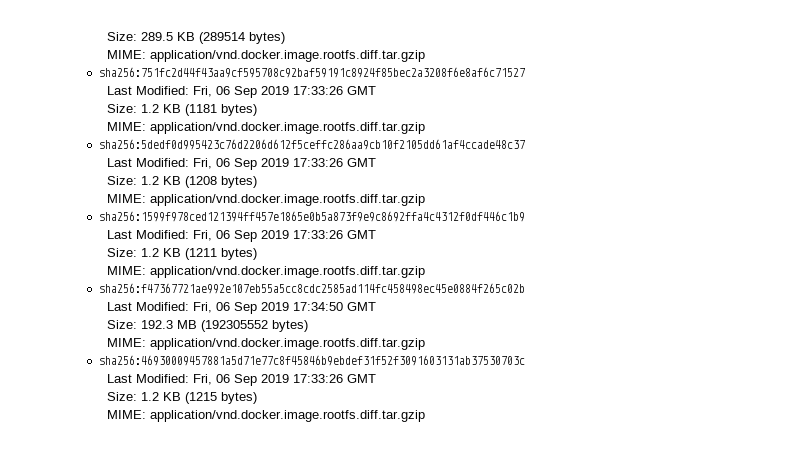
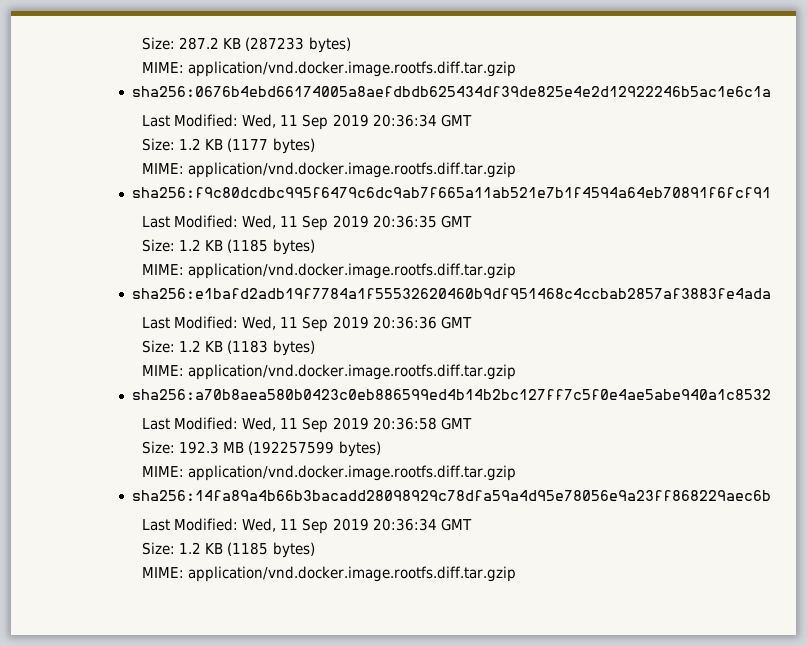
- Size: 289.5 KB (289514 bytes)
+ Size: 287.2 KB (287233 bytes)
  MIME: application/vnd.docker.image.rootfs.diff.tar.gzip
- sha256:751fc2d44f43aa9cf595708c92baf59191c8924f85bec2a3208f6e8af6c71527
- Last Modified: Fri, 06 Sep 2019 17:33:26 GMT
- Size: 1.2 KB (1181 bytes)
+ sha256:0676b4ebd66174005a8aefdbdb625434df39de825e4e2d12922246b5ac1e6c1a
+ Last Modified: Wed, 11 Sep 2019 20:36:34 GMT
+ Size: 1.2 KB (1177 bytes)
  MIME: application/vnd.docker.image.rootfs.diff.tar.gzip
- sha256:5dedf0d995423c76d2206d612f5ceffc286aa9cb10f2105dd61af4ccade48c37
- Last Modified: Fri, 06 Sep 2019 17:33:26 GMT
- Size: 1.2 KB (1208 bytes)
+ sha256:f9c80dcdbc995f6479c6dc9ab7f665a11ab521e7b1f4594a64eb70891f6fcf91
+ Last Modified: Wed, 11 Sep 2019 20:36:35 GMT
+ Size: 1.2 KB (1185 bytes)
  MIME: application/vnd.docker.image.rootfs.diff.tar.gzip
- sha256:1599f978ced121394ff457e1865e0b5a873f9e9c8692ffa4c4312f0df446c1b9
- Last Modified: Fri, 06 Sep 2019 17:33:26 GMT
- Size: 1.2 KB (1211 bytes)
+ sha256:e1bafd2adb19f7784a1f55532620460b9df951468c4ccbab2857af3883fe4ada
+ Last Modified: Wed, 11 Sep 2019 20:36:36 GMT
+ Size: 1.2 KB (1183 bytes)
  MIME: application/vnd.docker.image.rootfs.diff.tar.gzip
- sha256:f47367721ae992e107eb55a5cc8cdc2585ad114fc458498ec45e0884f265c02b
- Last Modified: Fri, 06 Sep 2019 17:34:50 GMT
+ sha256:a70b8aea580b0423c0eb886599ed4b14b2bc127ff7c5f0e4ae5abe940a1c8532
+ Last Modified: Wed, 11 Sep 2019 20:36:58 GMT
- Size: 192.3 MB (192305552 bytes)
+ Size: 192.3 MB (192257599 bytes)
  MIME: application/vnd.docker.image.rootfs.diff.tar.gzip
- sha256:46930009457881a5d71e77c8f45846b9ebdef31f52f3091603131ab37530703c
- Last Modified: Fri, 06 Sep 2019 17:33:26 GMT
- Size: 1.2 KB (1215 bytes)
+ sha256:14fa89a4b66b3bacadd28098929c78dfa59a4d95e78056e9a23ff868229aec6b
+ Last Modified: Wed, 11 Sep 2019 20:36:34 GMT
+ Size: 1.2 KB (1185 bytes)

